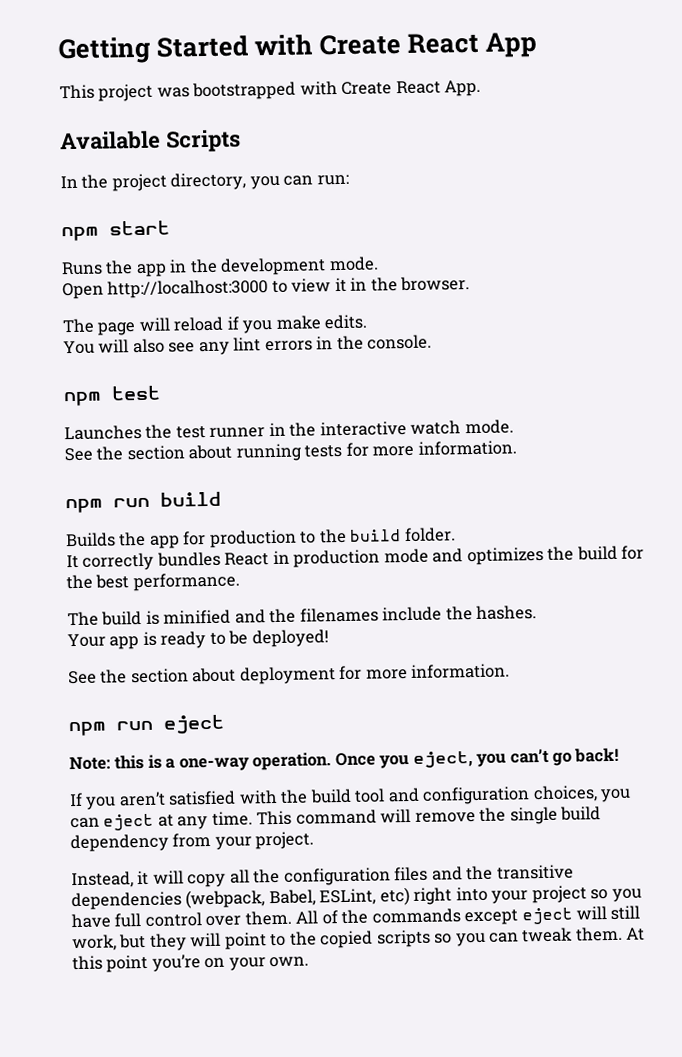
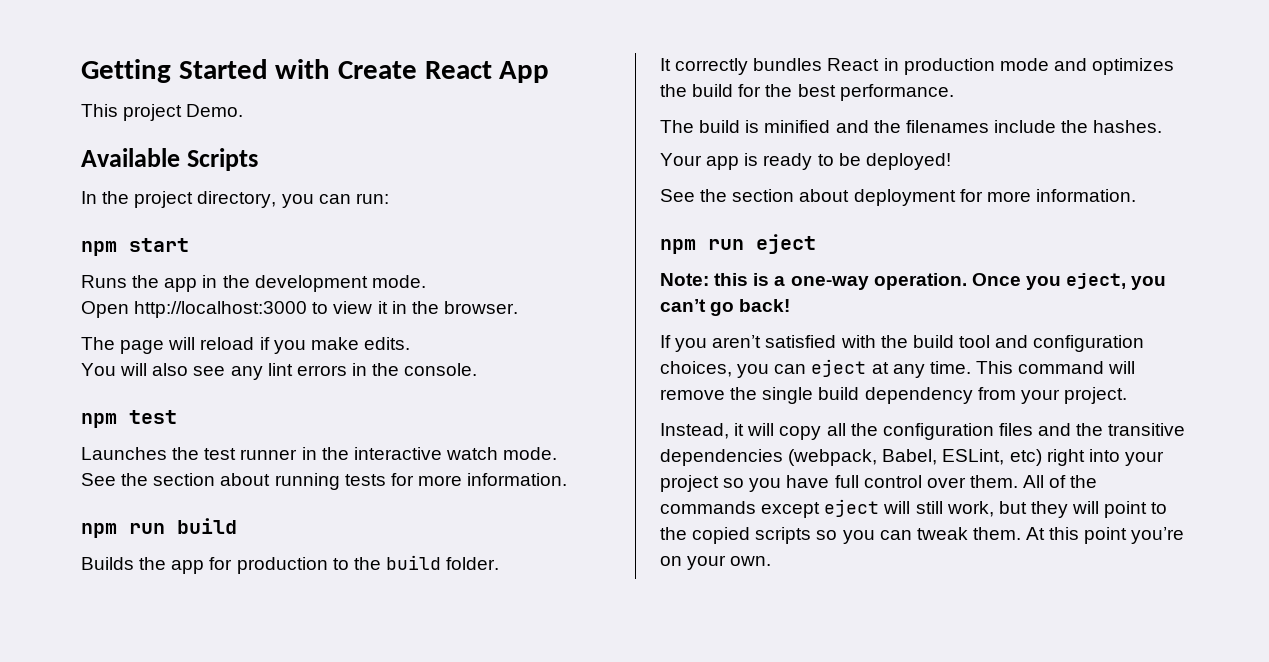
- This project was bootstrapped with Create React App.
+ This project Demo.

